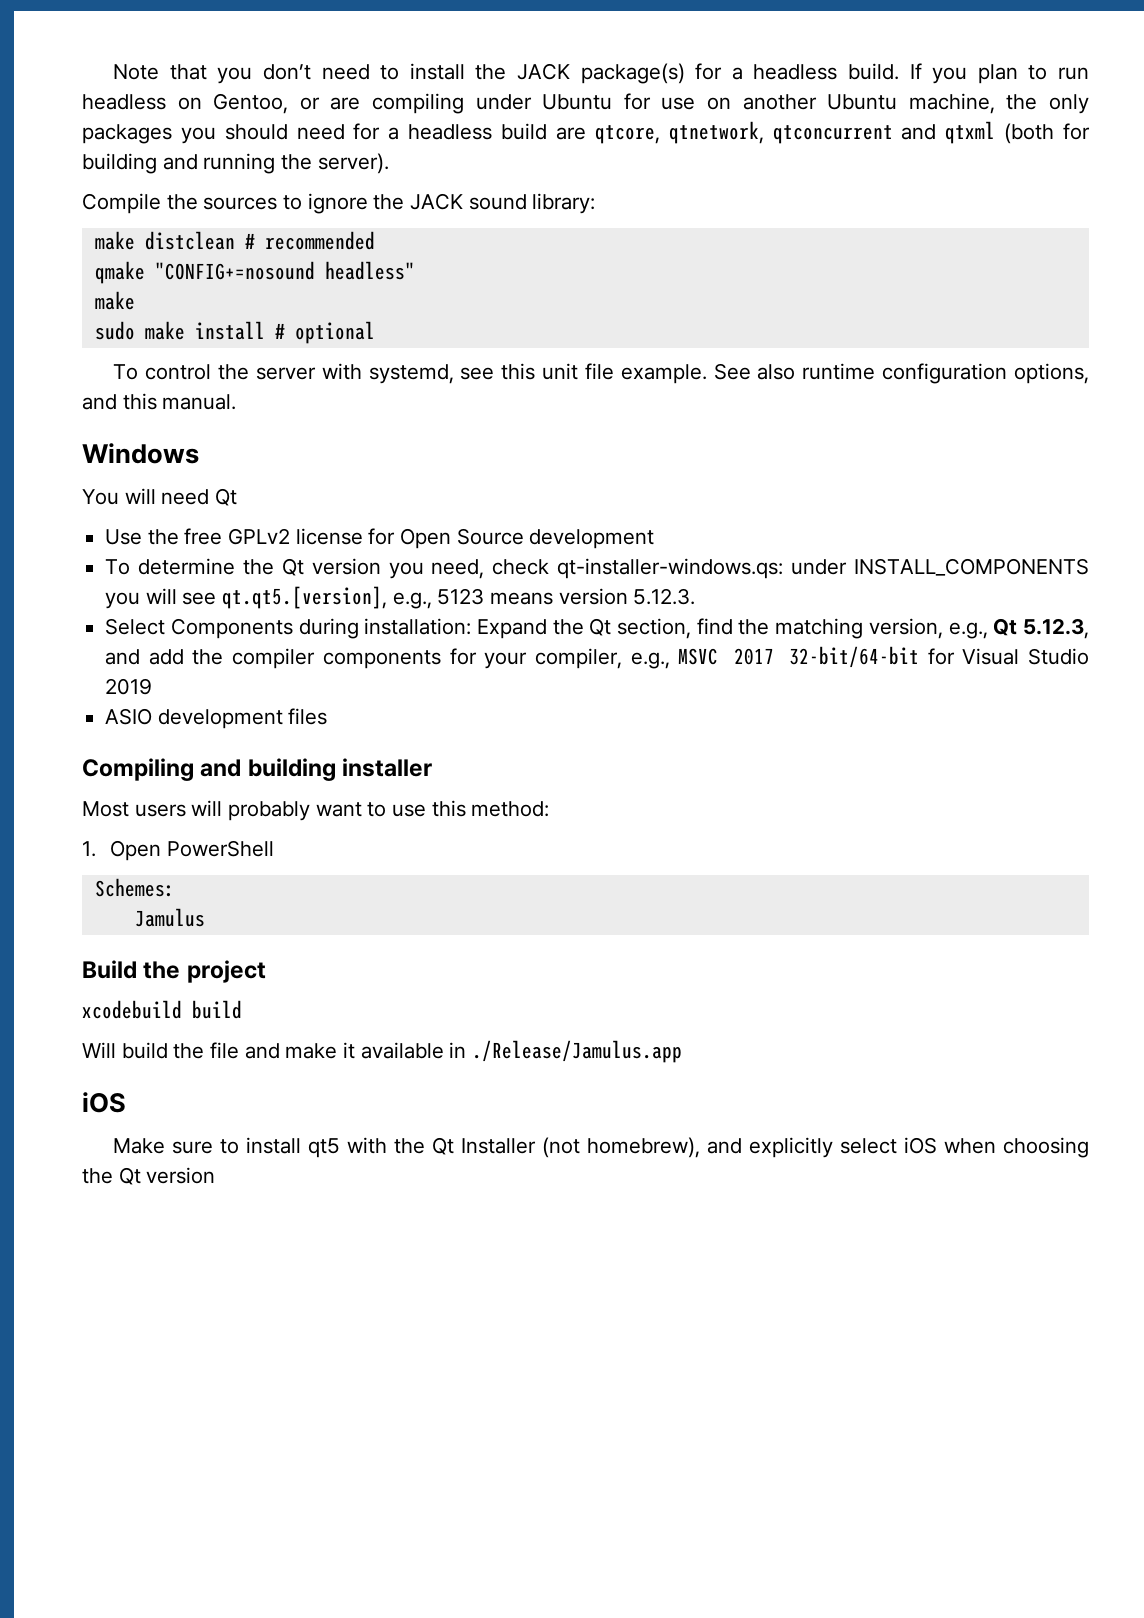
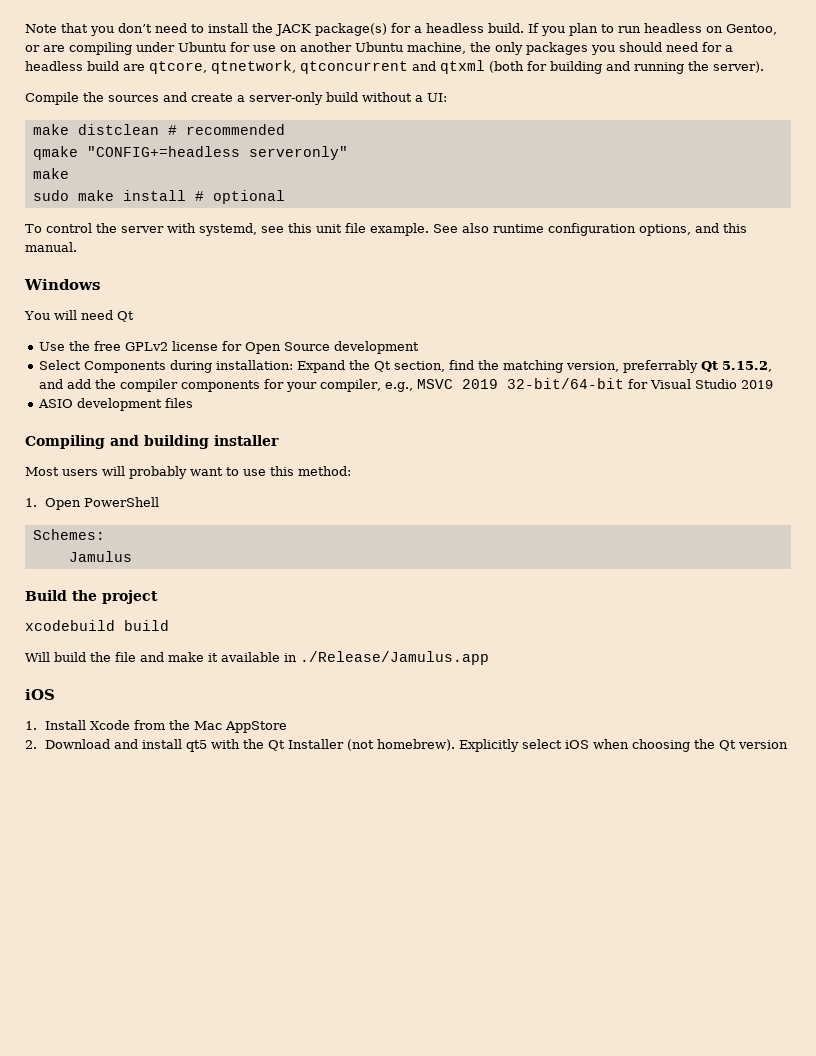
- Compile the sources to ignore the JACK sound library:
+ Compile the sources and create a server-only build without a UI:
- qmake "CONFIG+=nosound headless"
+ qmake "CONFIG+=headless serveronly"
- To determine the Qt version you need, check qt-installer-windows.qs: under INSTALL_COMPONENTS you will see qt.qt5.[version], e.g., 5123 means version 5.12.3.
- Select Components during installation: Expand the Qt section, find the matching version, e.g., Qt 5.12.3, and add the compiler components for your compiler, e.g., MSVC 2017 32-bit/64-bit for Visual Studio 2019
+ Select Components during installation: Expand the Qt section, find the matching version, preferrably Qt 5.15.2, and add the compiler components for your compiler, e.g., MSVC 2019 32-bit/64-bit for Visual Studio 2019
- Make sure to install qt5 with the Qt Installer (not homebrew), and explicitly select iOS when choosing the Qt version
+ 1. Install Xcode from the Mac AppStore
+ 2. Download and install qt5 with the Qt Installer (not homebrew). Explicitly select iOS when choosing the Qt version

